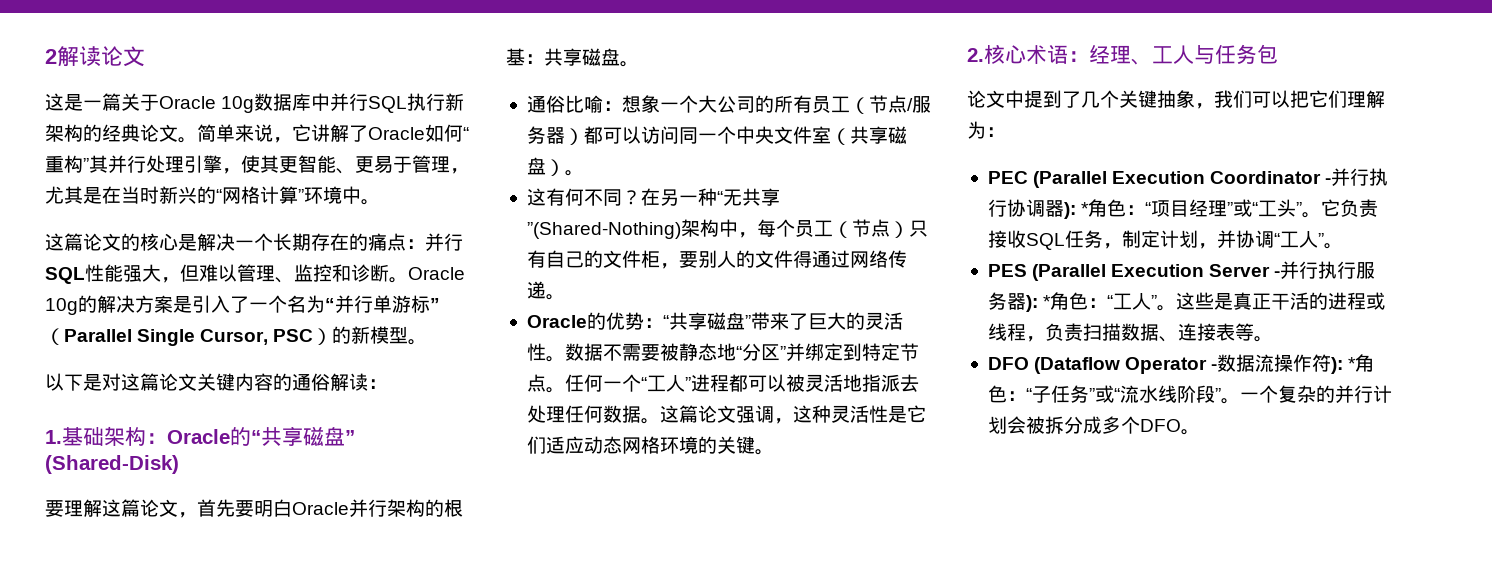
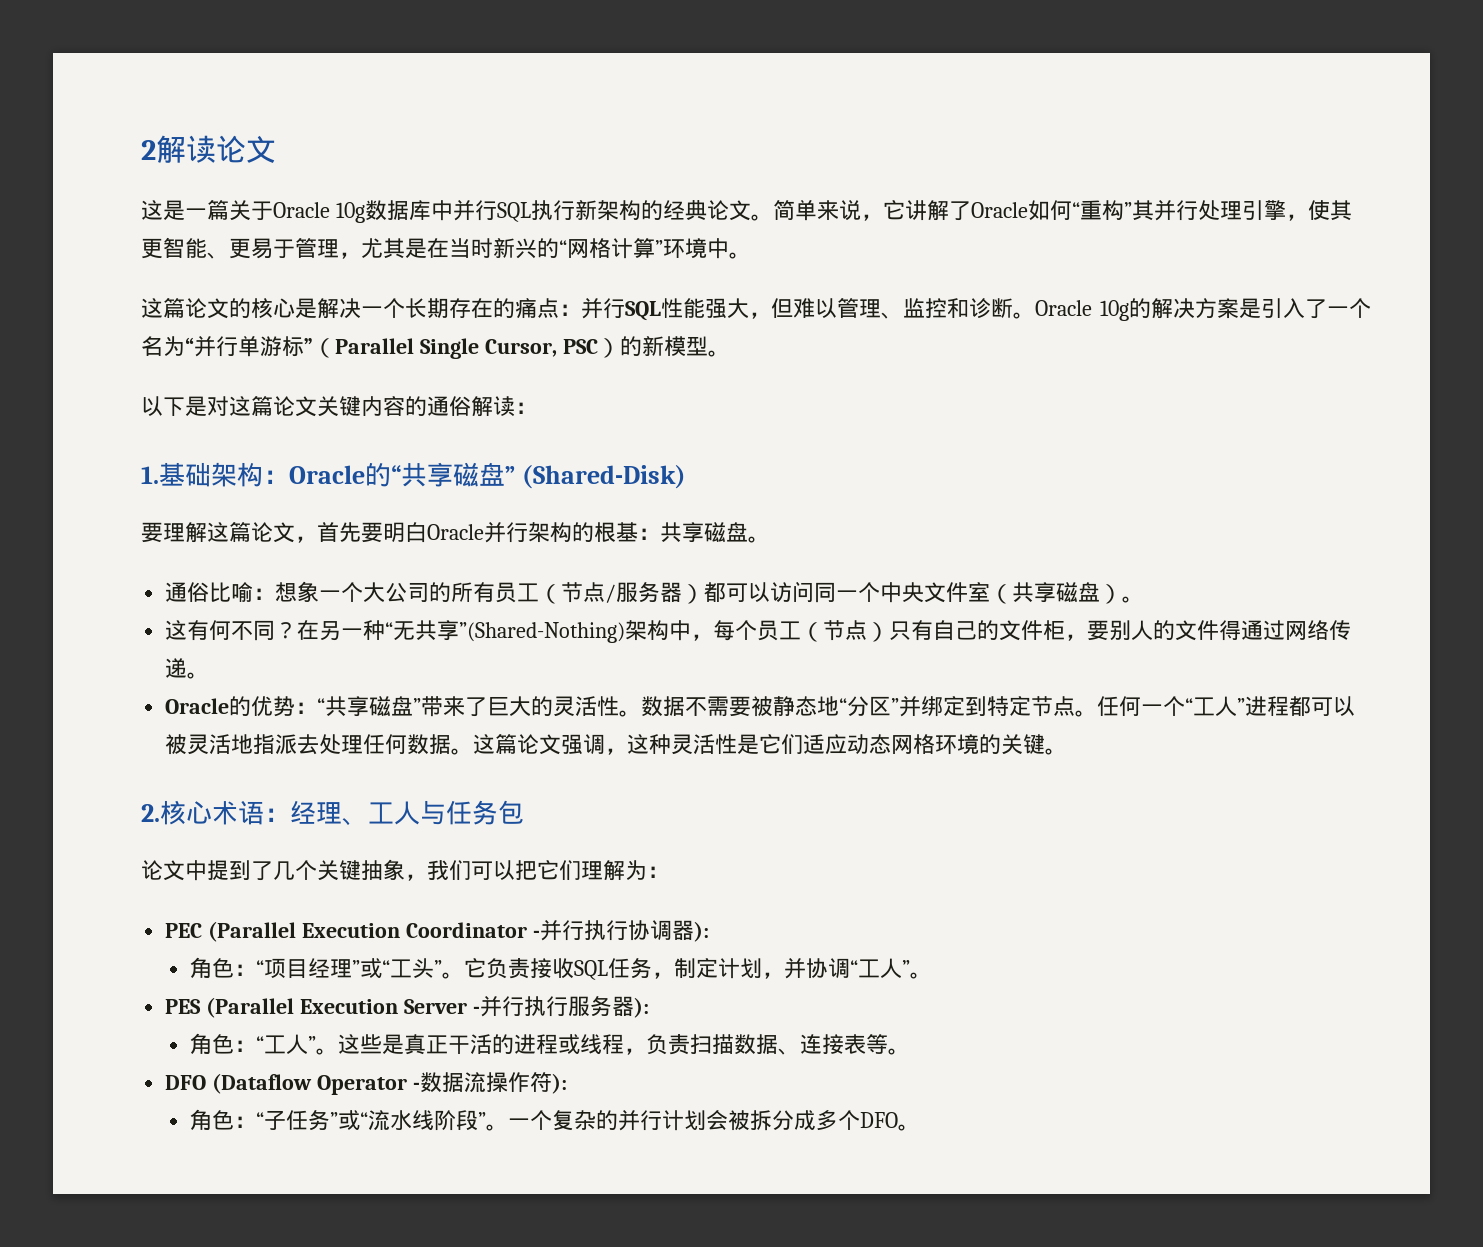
- PEC (Parallel Execution Coordinator -并行执行协调器): *角色：“项目经理”或“工头”。
+ PEC (Parallel Execution Coordinator -并行执行协调器):
+ 角色：“项目经理”或“工头”。
- PES (Parallel Execution Server -并行执行服务器): *角色：“工人”。
+ PES (Parallel Execution Server -并行执行服务器):
+ 角色：“工人”。
- DFO (Dataflow Operator -数据流操作符): *角色：“子任务”或“流水线阶段”。
+ DFO (Dataflow Operator -数据流操作符):
+ 角色：“子任务”或“流水线阶段”。

